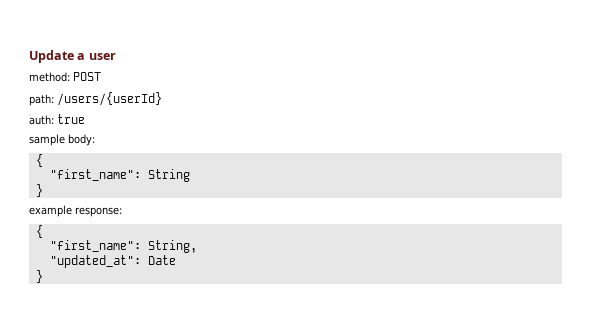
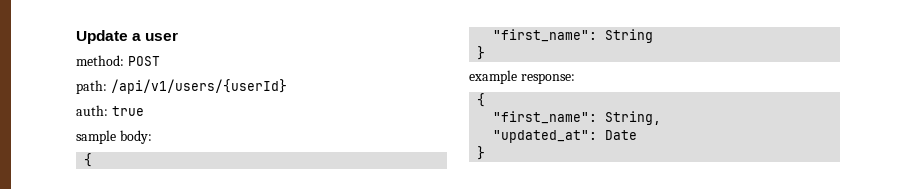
- path: /users/{userId}
+ path: /api/v1/users/{userId}

